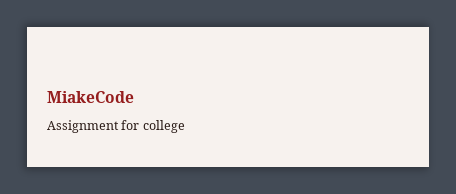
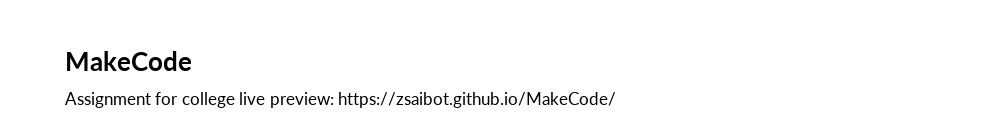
- MiakeCode
+ MakeCode
- Assignment for college
+ Assignment for college live preview: https://zsaibot.github.io/MakeCode/

